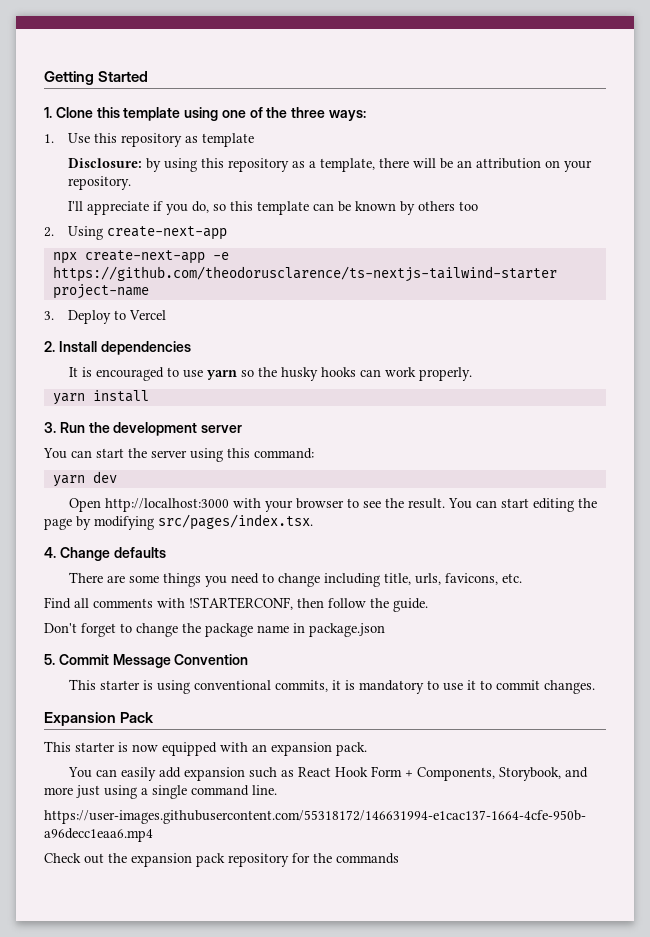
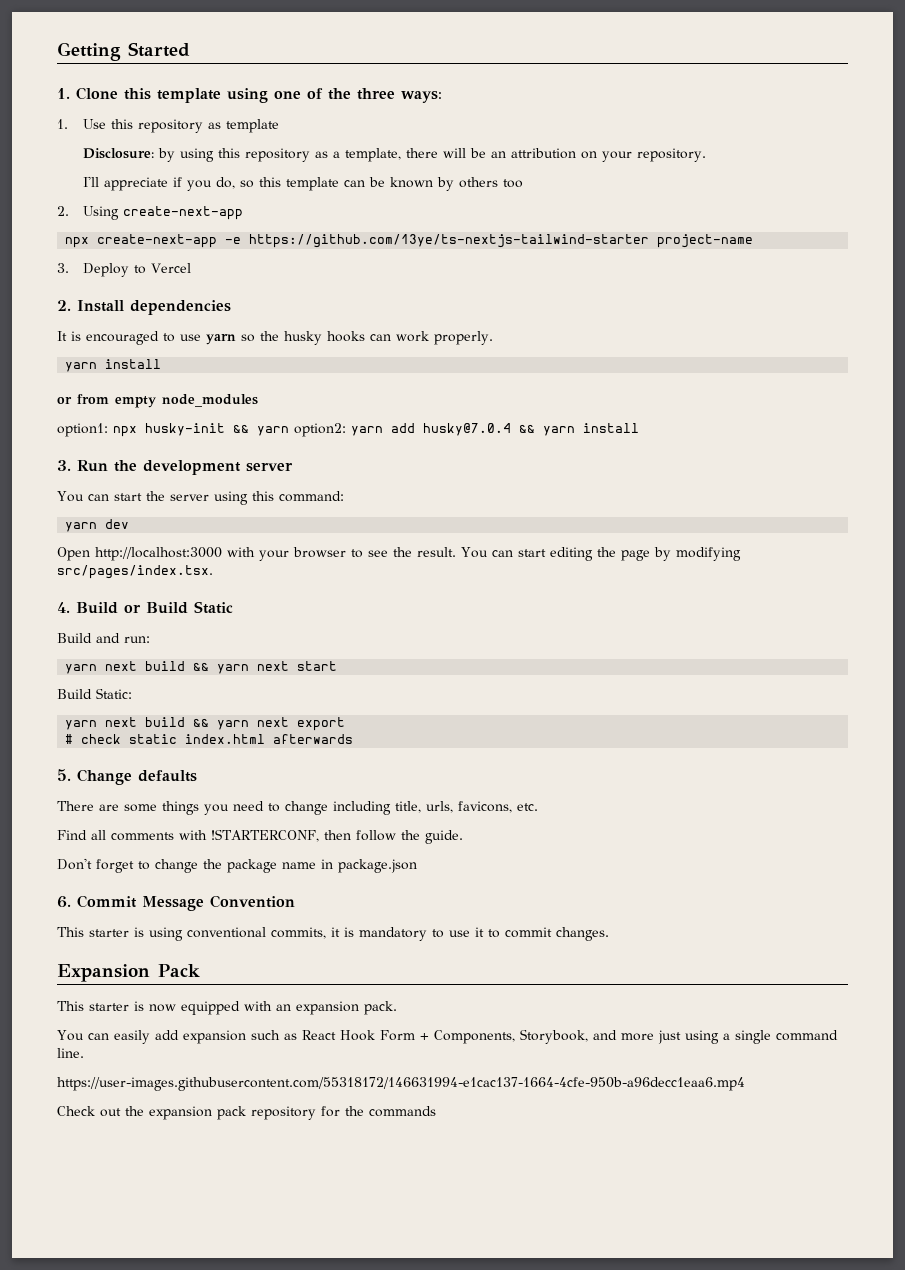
- npx create-next-app -e https://github.com/theodorusclarence/ts-nextjs-tailwind-starter project-name
+ npx create-next-app -e https://github.com/13ye/ts-nextjs-tailwind-starter project-name
+ or from empty node_modules
+ option1: npx husky-init && yarn option2: yarn add husky@7.0.4 && yarn install
- 4. Change defaults
+ 4. Build or Build Static
+ Build and run:
+ yarn next build && yarn next start
+ Build Static:
+ yarn next build && yarn next export
+ # check static index.html afterwards
+ 5. Change defaults
- 5. Commit Message Convention
+ 6. Commit Message Convention

